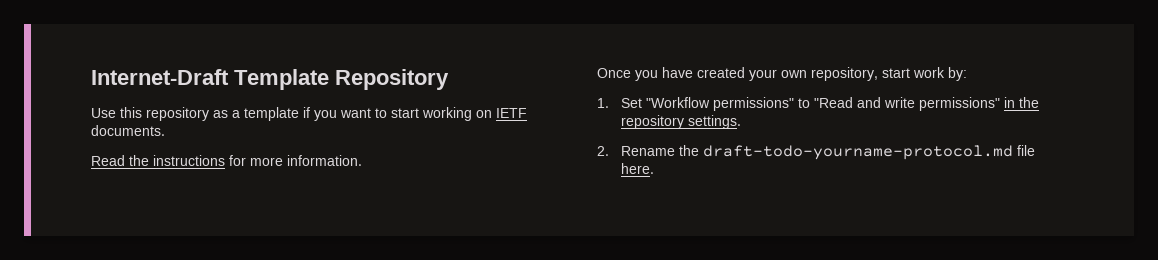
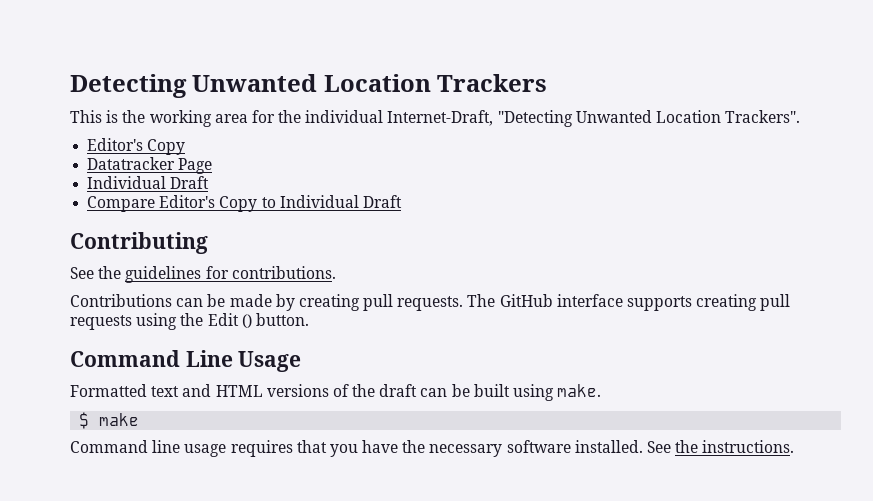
- Internet-Draft Template Repository
- Use this repository as a template if you want to start working on IETF documents.
- Read the instructions for more information.
- Once you have created your own repository, start work by:
- 1. Set "Workflow permissions" to "Read and write permissions" in the repository settings.
- 2. Rename the draft-todo-yourname-protocol.md file here.
+ Detecting Unwanted Location Trackers
+ This is the working area for the individual Internet-Draft, "Detecting Unwanted Location Trackers".
+ Editor's Copy
+ Datatracker Page
+ Individual Draft
+ Compare Editor's Copy to Individual Draft
+ Contributing
+ See the guidelines for contributions.
+ Contributions can be made by creating pull requests. The GitHub interface supports creating pull requests using the Edit () button.
+ Command Line Usage
+ Formatted text and HTML versions of the draft can be built using make.
+ $ make
+ Command line usage requires that you have the necessary software installed. See the instructions.

